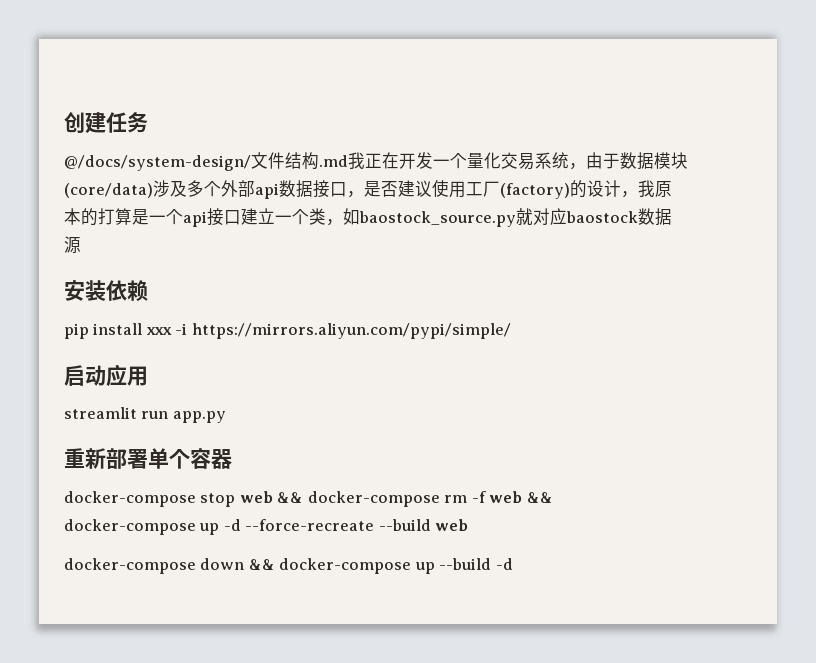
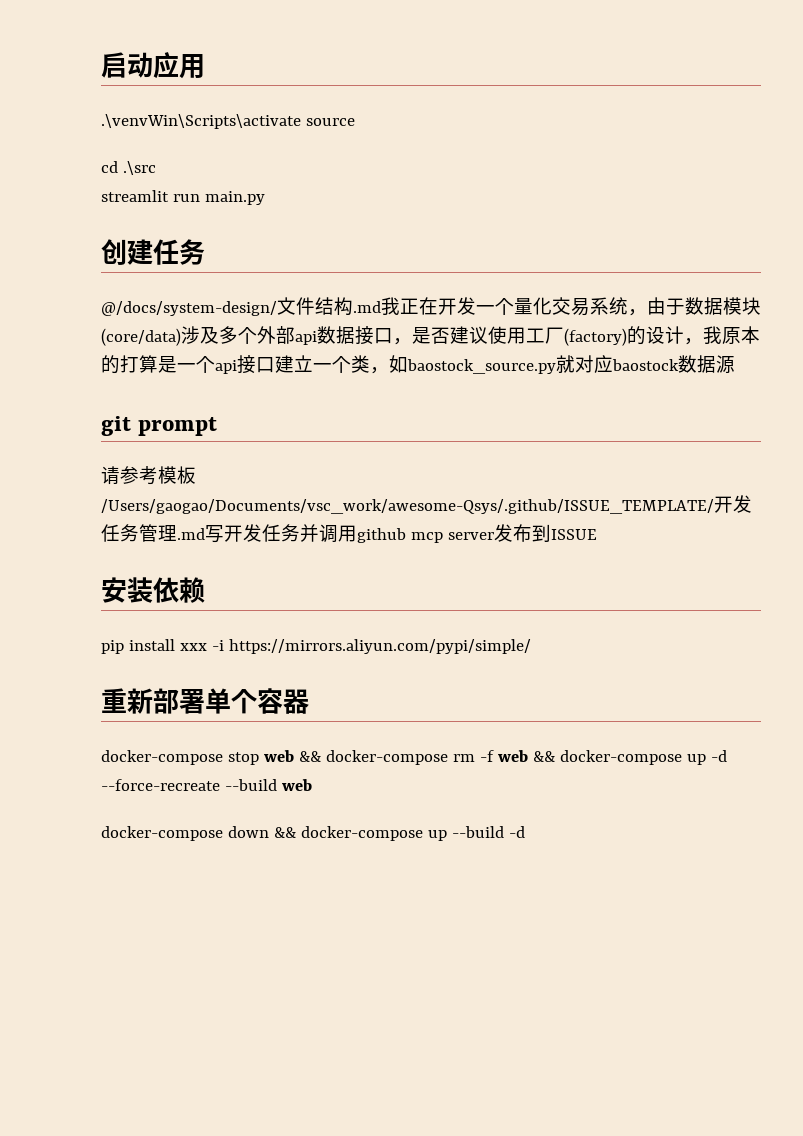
+ 启动应用
+ .\venvWin\Scripts\activate source
+ cd .\src
+ streamlit run main.py
+ git prompt
+ 请参考模板/Users/gaogao/Documents/vsc_work/awesome-Qsys/.github/ISSUE_TEMPLATE/开发任务管理.md写开发任务并调用github mcp server发布到ISSUE
- 启动应用
- streamlit run app.py

